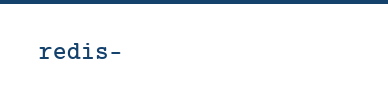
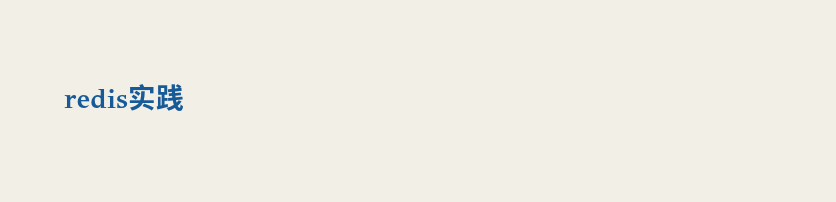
- redis-
+ redis实践

